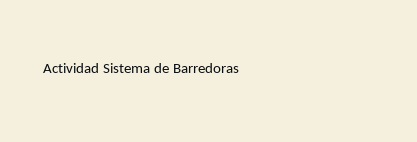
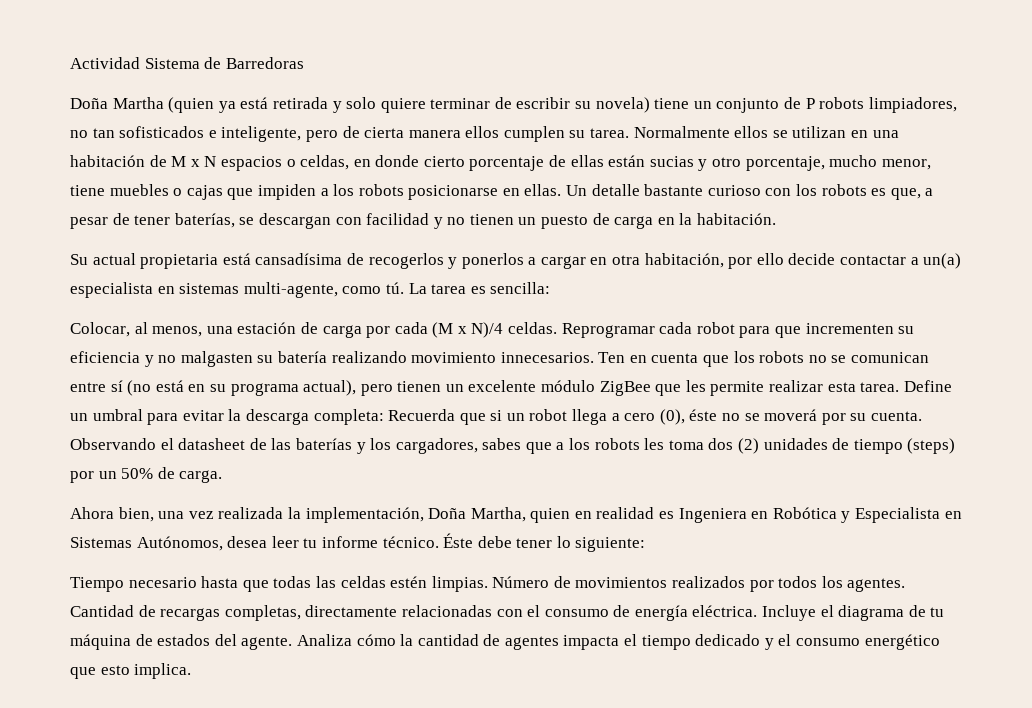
+ Doña Martha (quien ya está retirada y solo quiere terminar de escribir su novela) tiene un conjunto de P robots limpiadores, no tan sofisticados e inteligente, pero de cierta manera ellos cumplen su tarea. Normalmente ellos se utilizan en una habitación de M x N espacios o celdas, en donde cierto porcentaje de ellas están sucias y otro porcentaje, mucho menor, tiene muebles o cajas que impiden a los robots posicionarse en ellas. Un detalle bastante curioso con los robots es que, a pesar de tener baterías, se descargan con facilidad y no tienen un puesto de carga en la habitación.
+ Su actual propietaria está cansadísima de recogerlos y ponerlos a cargar en otra habitación, por ello decide contactar a un(a) especialista en sistemas multi-agente, como tú. La tarea es sencilla:
+ Colocar, al menos, una estación de carga por cada (M x N)/4 celdas. Reprogramar cada robot para que incrementen su eficiencia y no malgasten su batería realizando movimiento innecesarios. Ten en cuenta que los robots no se comunican entre sí (no está en su programa actual), pero tienen un excelente módulo ZigBee que les permite realizar esta tarea. Define un umbral para evitar la descarga completa: Recuerda que si un robot llega a cero (0), éste no se moverá por su cuenta. Observando el datasheet de las baterías y los cargadores, sabes que a los robots les toma dos (2) unidades de tiempo (steps) por un 50% de carga.
+ Ahora bien, una vez realizada la implementación, Doña Martha, quien en realidad es Ingeniera en Robótica y Especialista en Sistemas Autónomos, desea leer tu informe técnico. Éste debe tener lo siguiente:
+ Tiempo necesario hasta que todas las celdas estén limpias. Número de movimientos realizados por todos los agentes. Cantidad de recargas completas, directamente relacionadas con el consumo de energía eléctrica. Incluye el diagrama de tu máquina de estados del agente. Analiza cómo la cantidad de agentes impacta el tiempo dedicado y el consumo energético que esto implica.

